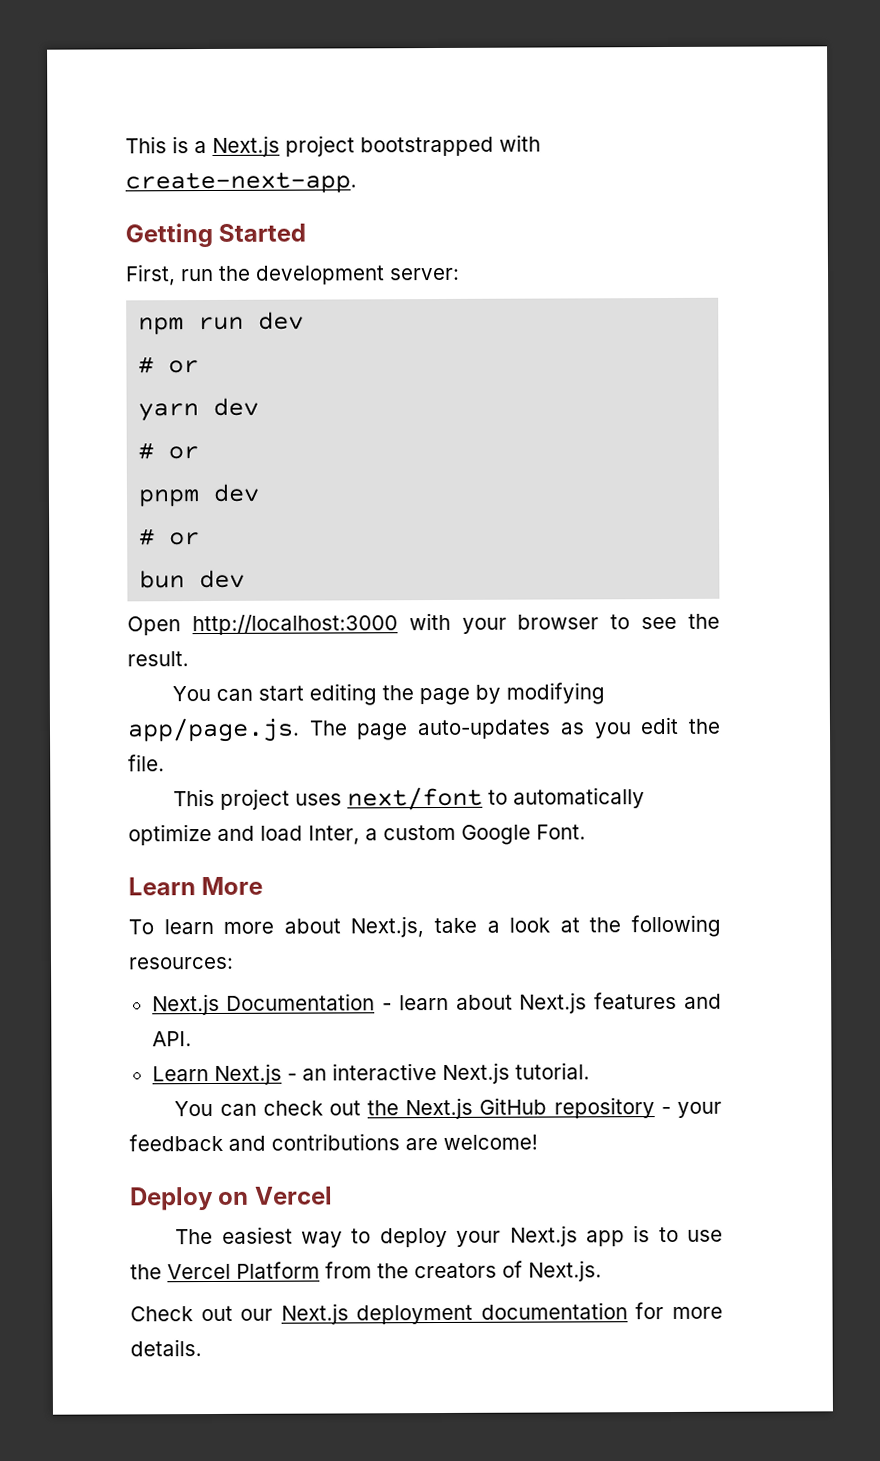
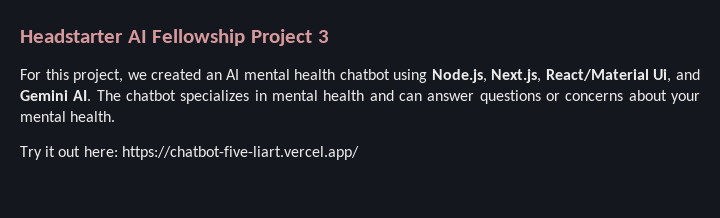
- This is a Next.js project bootstrapped with create-next-app.
- Getting Started
- First, run the development server:
- npm run dev
- # or
- yarn dev
- # or
- pnpm dev
- # or
- bun dev
- Open http://localhost:3000 with your browser to see the result.
- You can start editing the page by modifying app/page.js. The page auto-updates as you edit the file.
- This project uses next/font to automatically optimize and load Inter, a custom Google Font.
- Learn More
- To learn more about Next.js, take a look at the following resources:
- Next.js Documentation - learn about Next.js features and API.
- Learn Next.js - an interactive Next.js tutorial.
- You can check out the Next.js GitHub repository - your feedback and contributions are welcome!
- Deploy on Vercel
- The easiest way to deploy your Next.js app is to use the Vercel Platform from the creators of Next.js.
- Check out our Next.js deployment documentation for more details.
+ Headstarter AI Fellowship Project 3
+ For this project, we created an AI mental health chatbot using Node.js, Next.js, React/Material Ui, and Gemini AI. The chatbot specializes in mental health and can answer questions or concerns about your mental health.
+ Try it out here: https://chatbot-five-liart.vercel.app/

